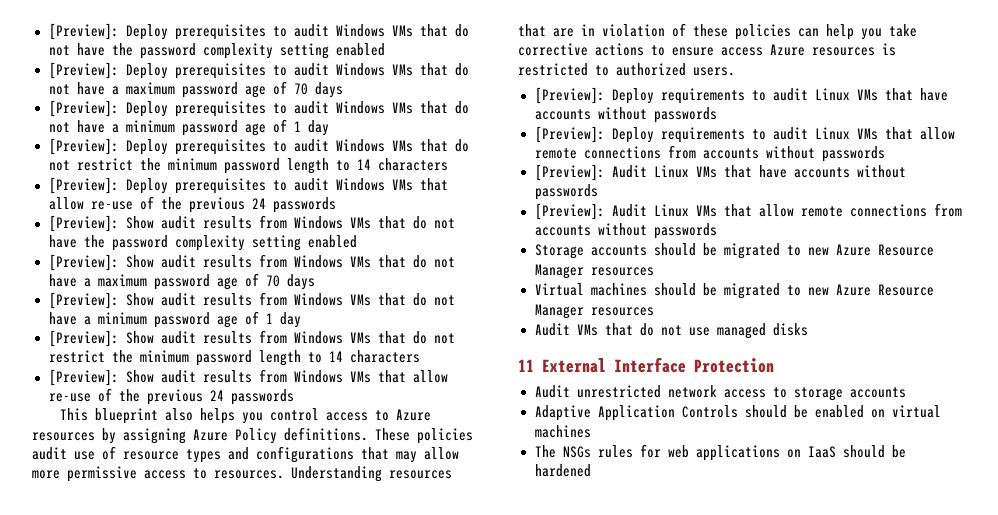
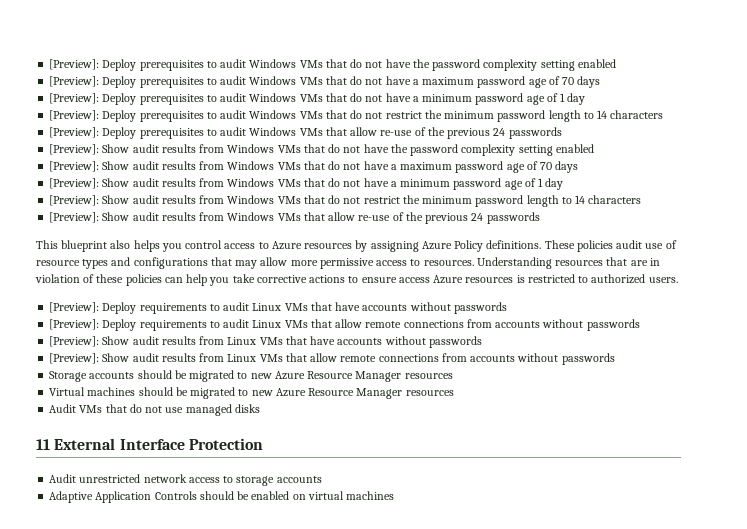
- [Preview]: Audit Linux VMs that have accounts without passwords
- [Preview]: Audit Linux VMs that allow remote connections from accounts without passwords
+ [Preview]: Show audit results from Linux VMs that have accounts without passwords
+ [Preview]: Show audit results from Linux VMs that allow remote connections from accounts without passwords
- The NSGs rules for web applications on IaaS should be hardened

